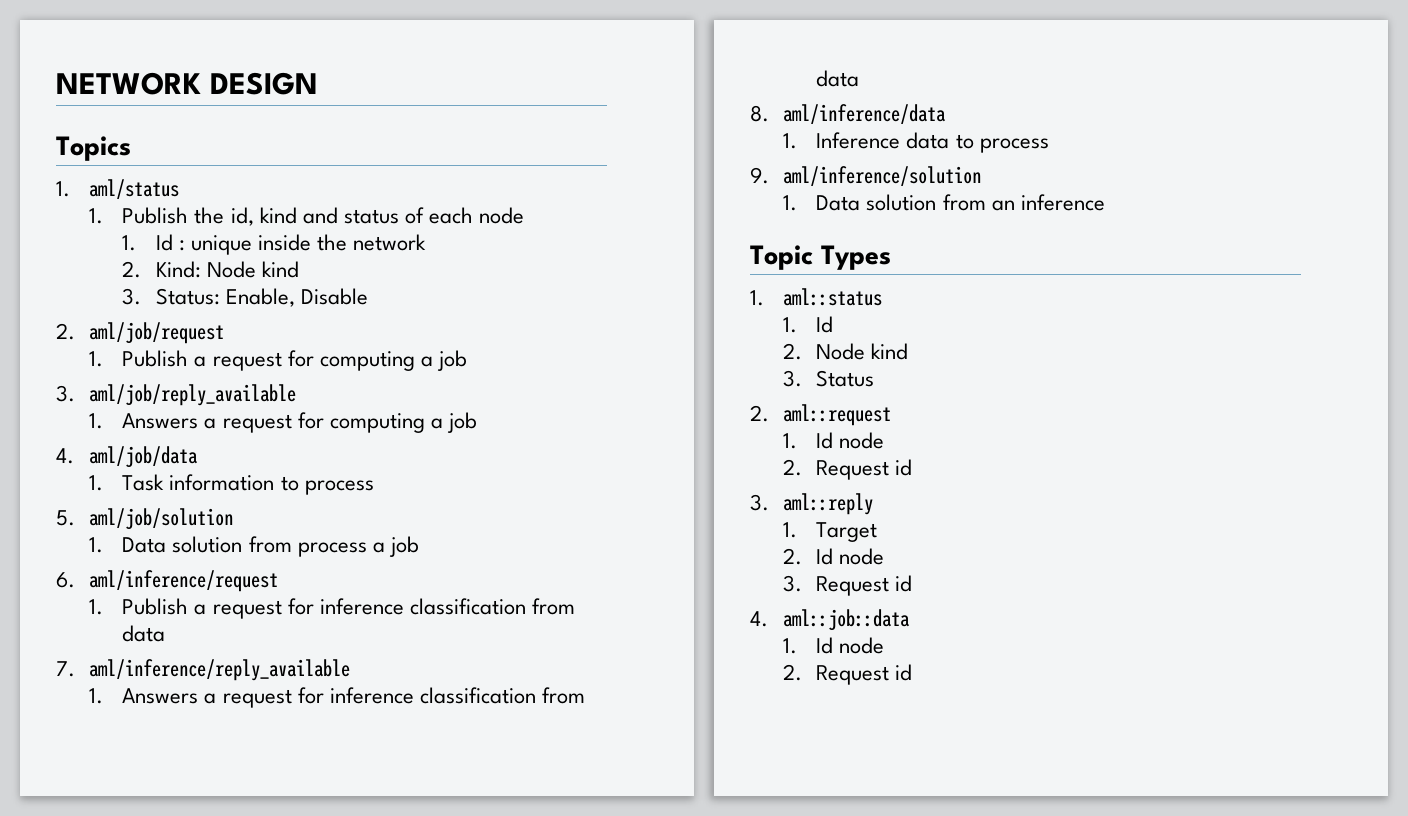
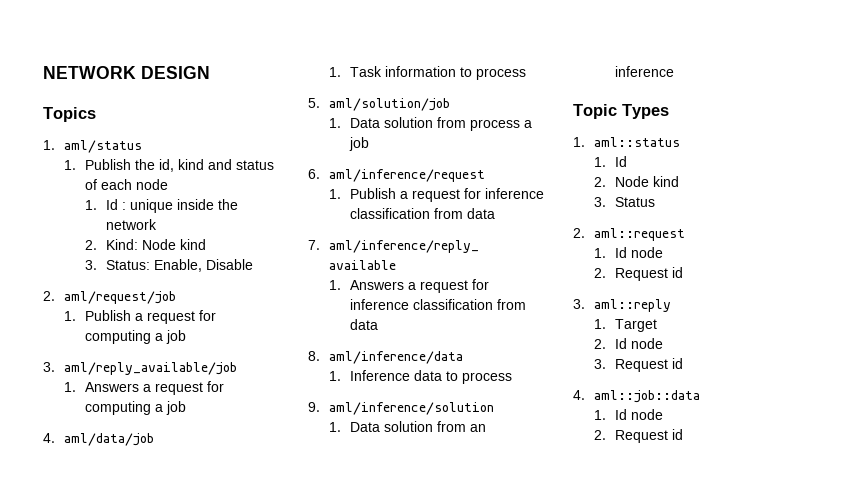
- 2. aml/job/request
+ 2. aml/request/job
- 3. aml/job/reply_available
+ 3. aml/reply_available/job
- 4. aml/job/data
+ 4. aml/data/job
- 5. aml/job/solution
+ 5. aml/solution/job

